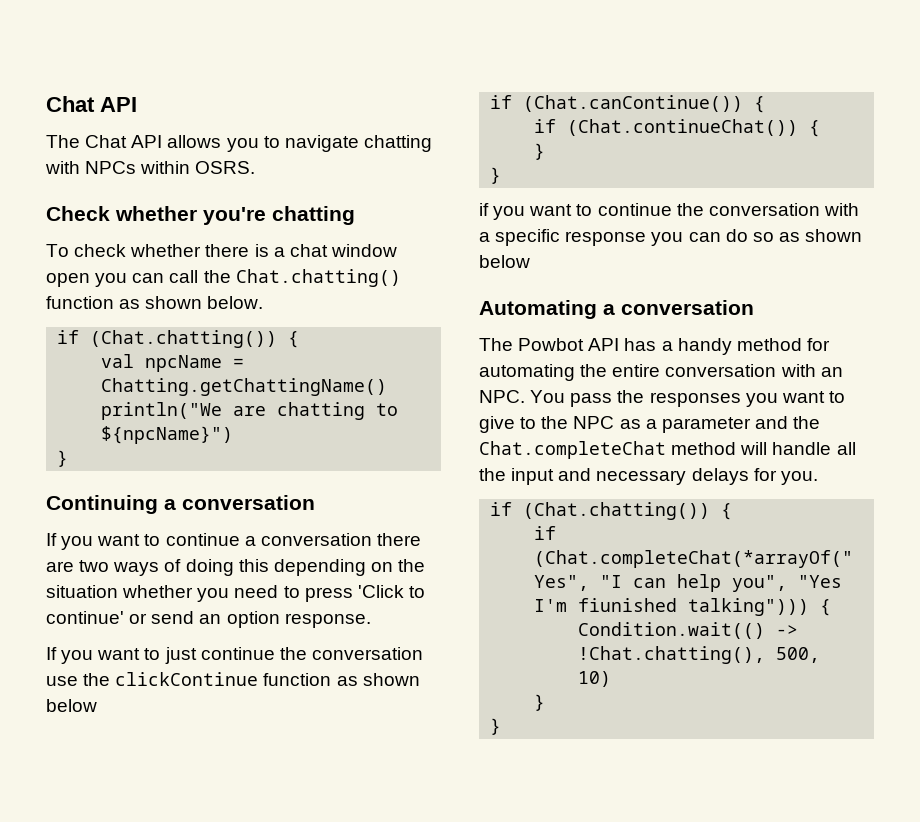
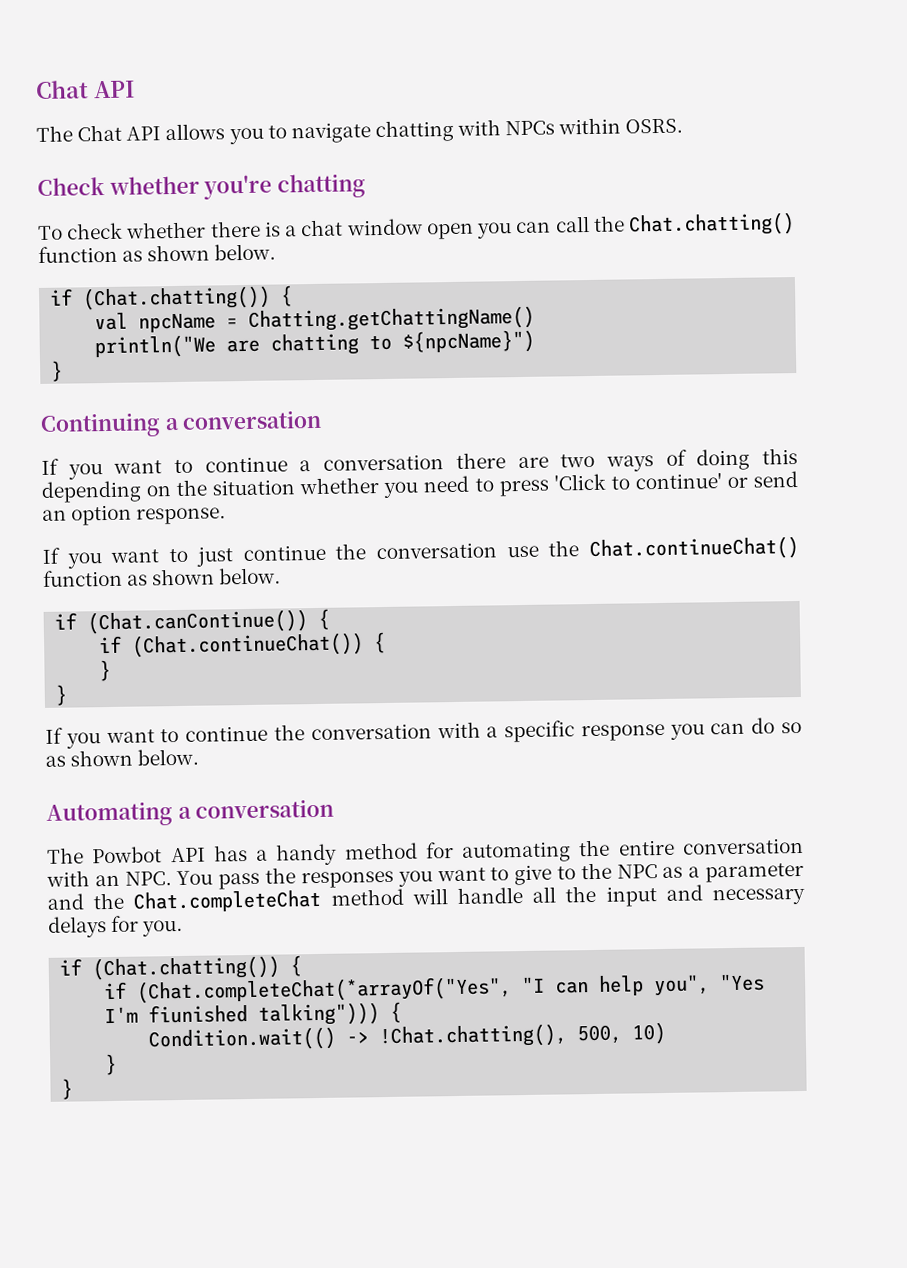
- If you want to just continue the conversation use the clickContinue function as shown below
+ If you want to just continue the conversation use the Chat.continueChat() function as shown below.
- if you want to continue the conversation with a specific response you can do so as shown below
+ If you want to continue the conversation with a specific response you can do so as shown below.

